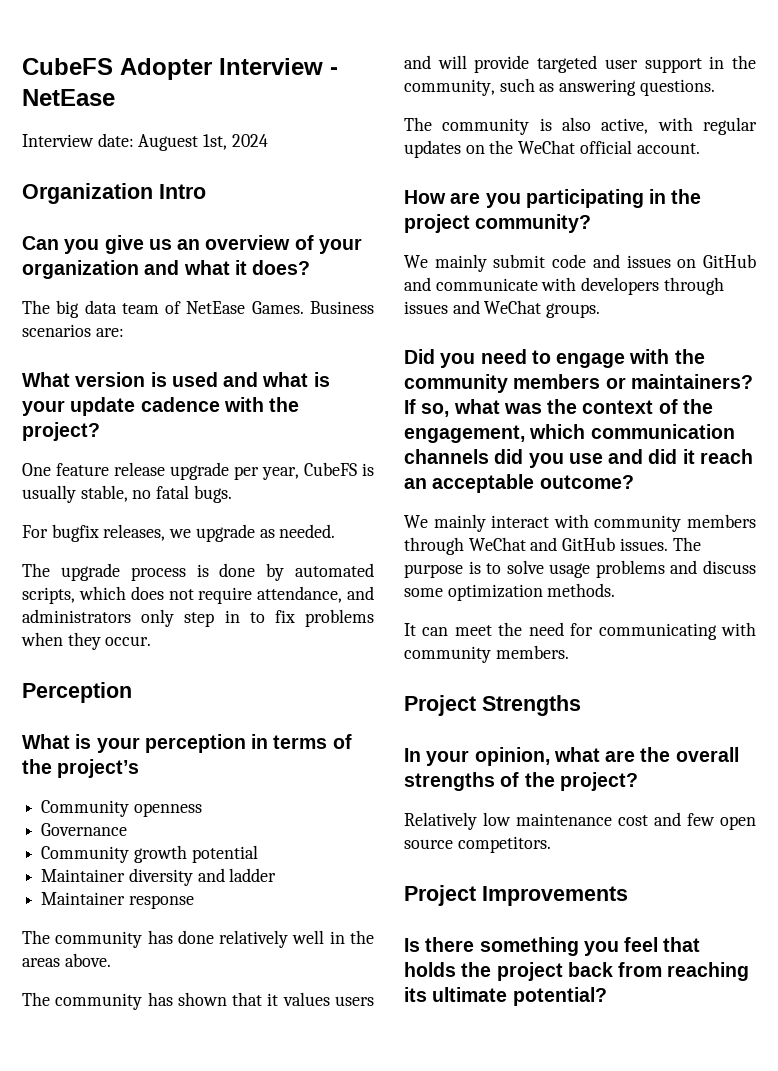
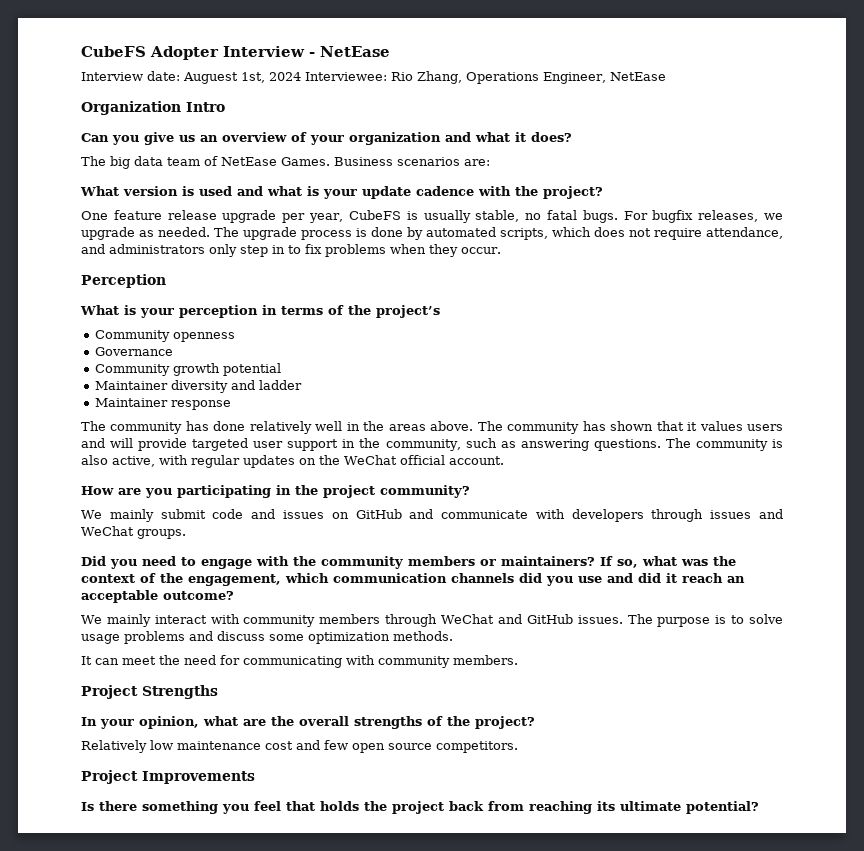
- Interview date: Auguest 1st, 2024
+ Interview date: Auguest 1st, 2024 Interviewee: Rio Zhang, Operations Engineer, NetEase
- One feature release upgrade per year, CubeFS is usually stable, no fatal bugs.
- For bugfix releases, we upgrade as needed.
- The upgrade process is done by automated scripts, which does not require attendance, and administrators only step in to fix problems when they occur.
+ One feature release upgrade per year, CubeFS is usually stable, no fatal bugs. For bugfix releases, we upgrade as needed. The upgrade process is done by automated scripts, which does not require attendance, and administrators only step in to fix problems when they occur.
- The community has done relatively well in the areas above.
- The community has shown that it values users and will provide targeted user support in the community, such as answering questions.
- The community is also active, with regular updates on the WeChat official account.
+ The community has done relatively well in the areas above. The community has shown that it values users and will provide targeted user support in the community, such as answering questions. The community is also active, with regular updates on the WeChat official account.

